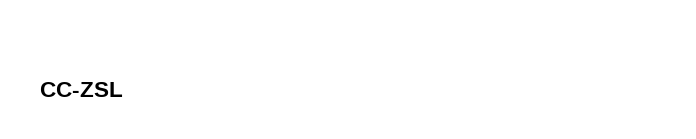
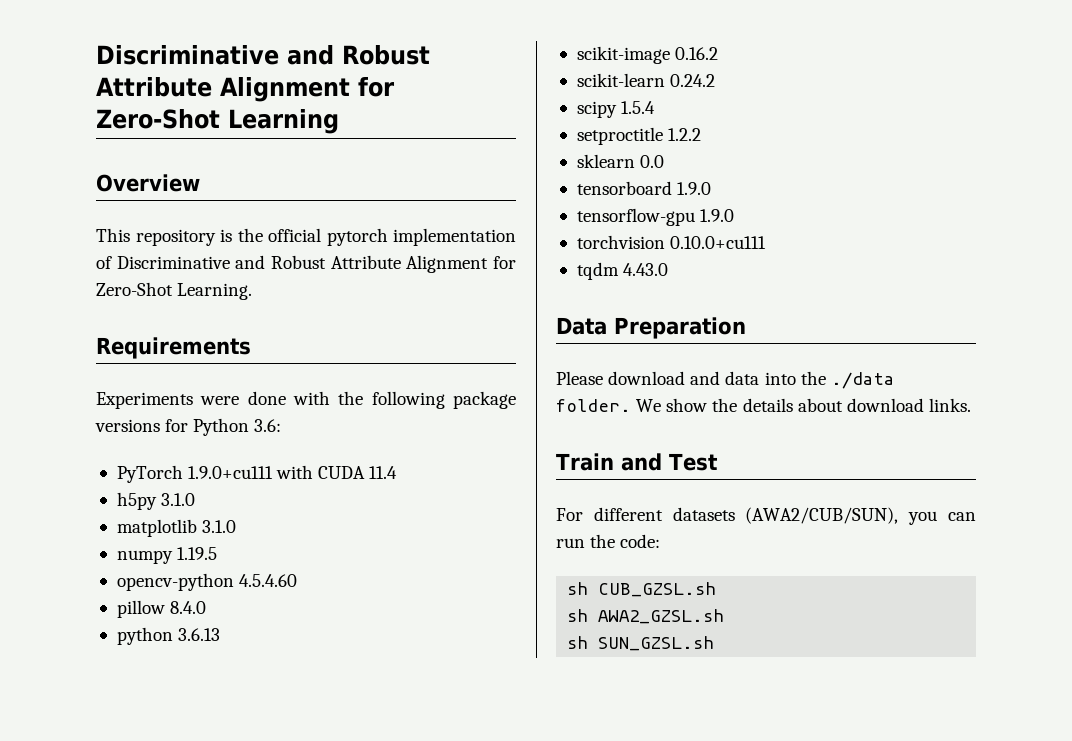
- CC-ZSL
+ Discriminative and Robust Attribute Alignment for Zero-Shot Learning
+ Overview
+ This repository is the official pytorch implementation of Discriminative and Robust Attribute Alignment for Zero-Shot Learning.
+ Requirements
+ Experiments were done with the following package versions for Python 3.6:
+ PyTorch 1.9.0+cu111 with CUDA 11.4
+ h5py 3.1.0
+ matplotlib 3.1.0
+ numpy 1.19.5
+ opencv-python 4.5.4.60
+ pillow 8.4.0
+ python 3.6.13
+ scikit-image 0.16.2
+ scikit-learn 0.24.2
+ scipy 1.5.4
+ setproctitle 1.2.2
+ sklearn 0.0
+ tensorboard 1.9.0
+ tensorflow-gpu 1.9.0
+ torchvision 0.10.0+cu111
+ tqdm 4.43.0
+ Data Preparation
+ Please download and data into the ./data folder. We show the details about download links.
+ Train and Test
+ For different datasets (AWA2/CUB/SUN), you can run the code:
+ sh CUB_GZSL.sh
+ sh AWA2_GZSL.sh
+ sh SUN_GZSL.sh

